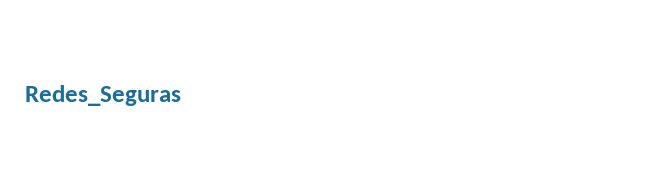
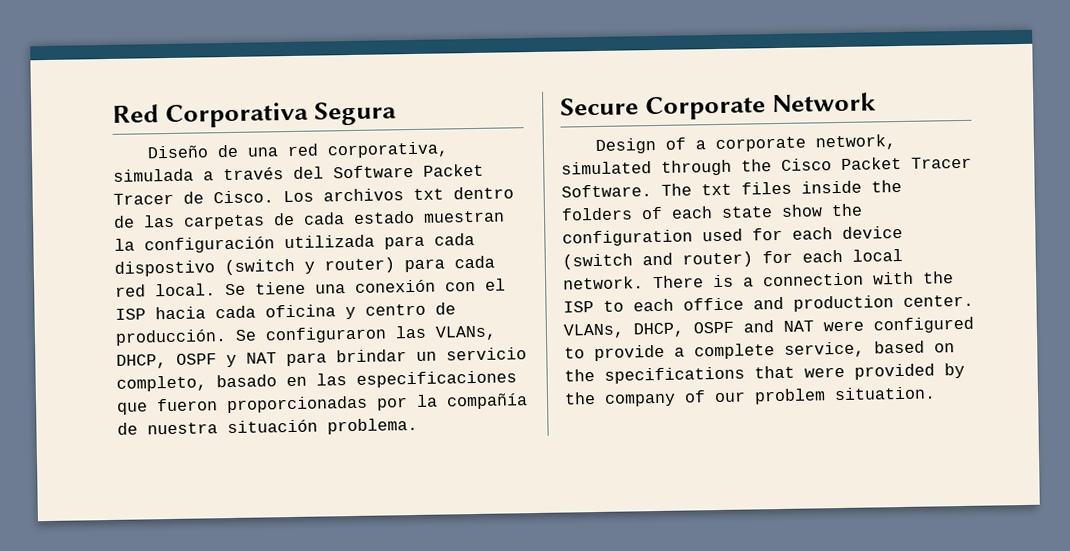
- Redes_Seguras
+ Red Corporativa Segura
+ Diseño de una red corporativa, simulada a través del Software Packet Tracer de Cisco. Los archivos txt dentro de las carpetas de cada estado muestran la configuración utilizada para cada dispostivo (switch y router) para cada red local. Se tiene una conexión con el ISP hacia cada oficina y centro de producción. Se configuraron las VLANs, DHCP, OSPF y NAT para brindar un servicio completo, basado en las especificaciones que fueron proporcionadas por la compañía de nuestra situación problema.
+ Secure Corporate Network
+ Design of a corporate network, simulated through the Cisco Packet Tracer Software. The txt files inside the folders of each state show the configuration used for each device (switch and router) for each local network. There is a connection with the ISP to each office and production center. VLANs, DHCP, OSPF and NAT were configured to provide a complete service, based on the specifications that were provided by the company of our problem situation.

